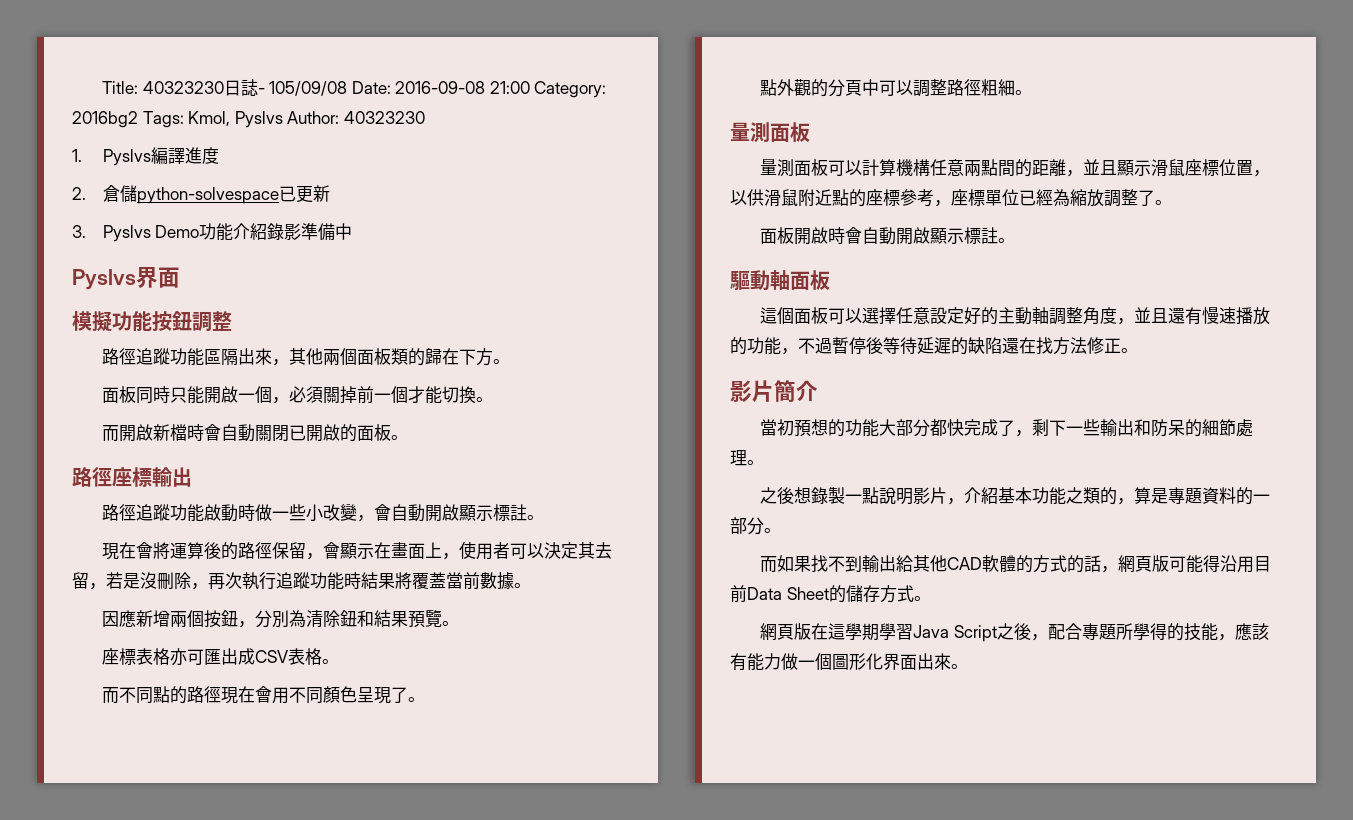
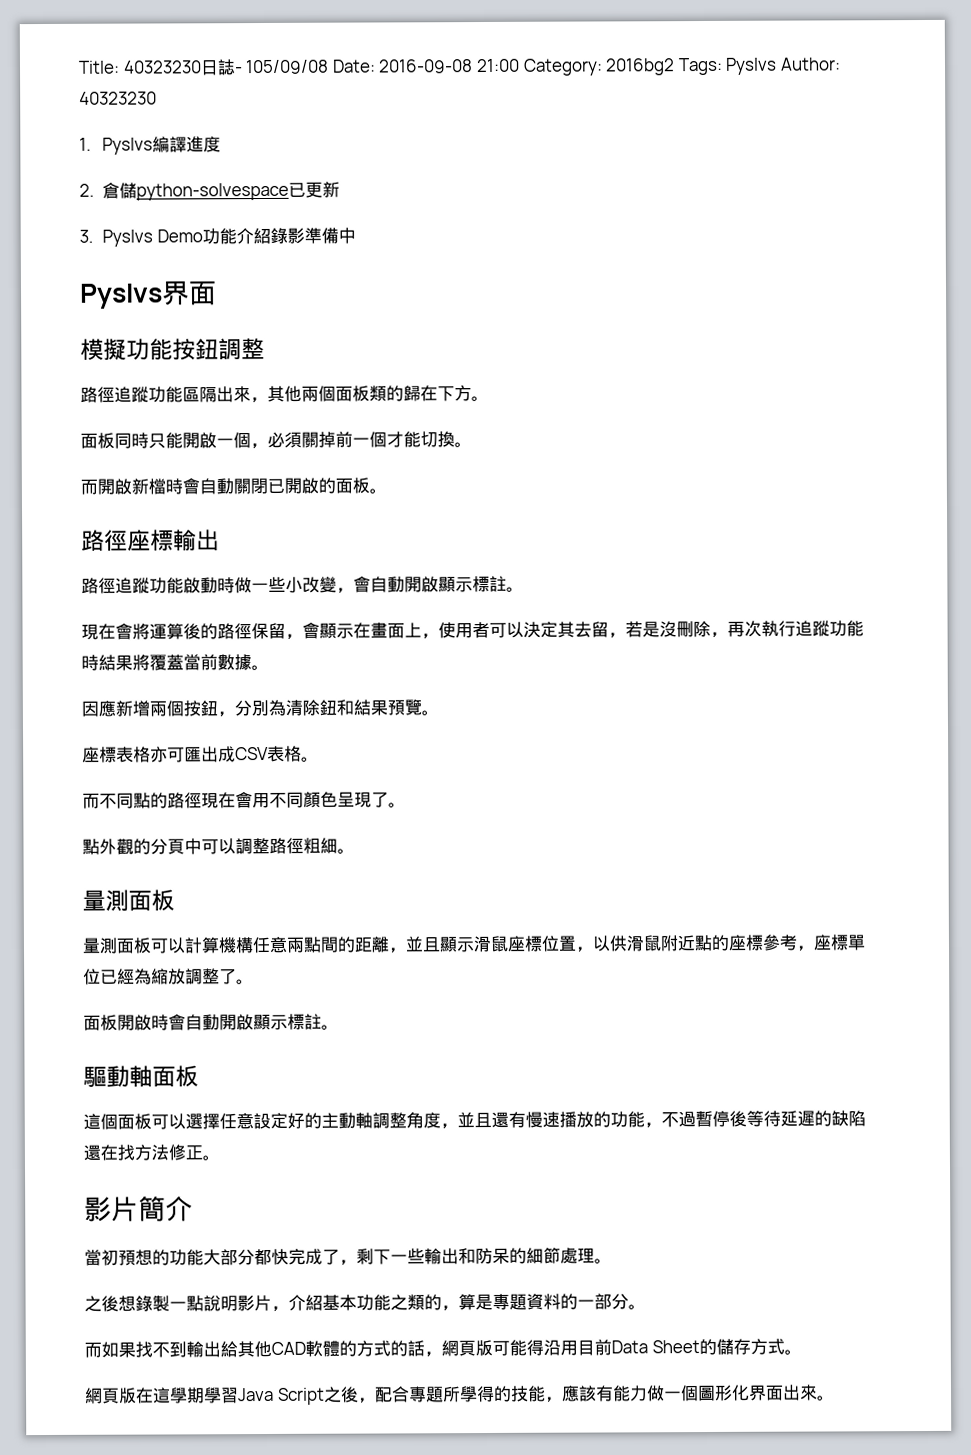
- Title: 40323230日誌- 105/09/08 Date: 2016-09-08 21:00 Category: 2016bg2 Tags: Kmol, Pyslvs Author: 40323230
+ Title: 40323230日誌- 105/09/08 Date: 2016-09-08 21:00 Category: 2016bg2 Tags: Pyslvs Author: 40323230

